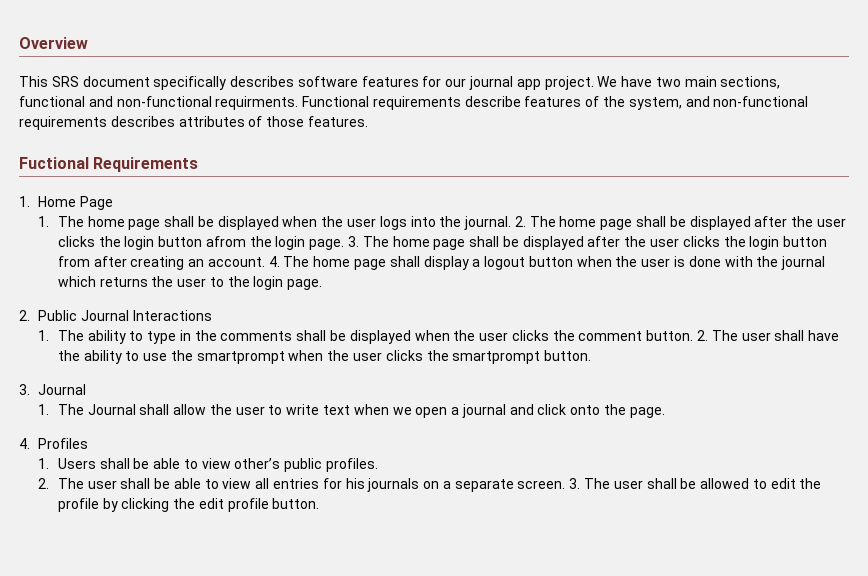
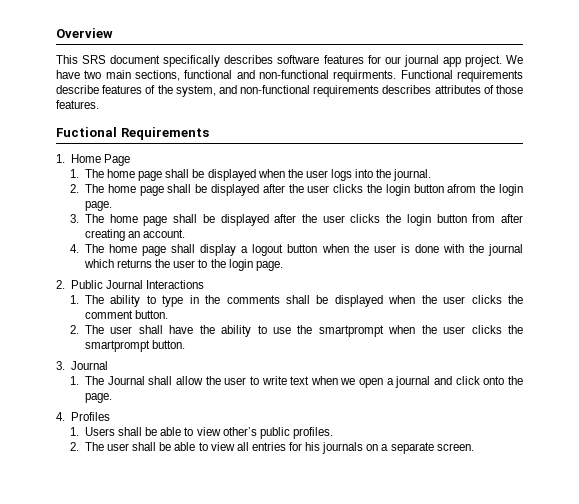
- 1. The home page shall be displayed when the user logs into the journal. 2. The home page shall be displayed after the user clicks the login button afrom the login page. 3. The home page shall be displayed after the user clicks the login button from after creating an account. 4. The home page shall display a logout button when the user is done with the journal which returns the user to the login page.
+ 1. The home page shall be displayed when the user logs into the journal.
+ 2. The home page shall be displayed after the user clicks the login button afrom the login page.
+ 3. The home page shall be displayed after the user clicks the login button from after creating an account.
+ 4. The home page shall display a logout button when the user is done with the journal which returns the user to the login page.
- 1. The ability to type in the comments shall be displayed when the user clicks the comment button. 2. The user shall have the ability to use the smartprompt when the user clicks the smartprompt button.
+ 1. The ability to type in the comments shall be displayed when the user clicks the comment button.
+ 2. The user shall have the ability to use the smartprompt when the user clicks the smartprompt button.
- 3. The user shall be allowed to edit the profile by clicking the edit profile button.

